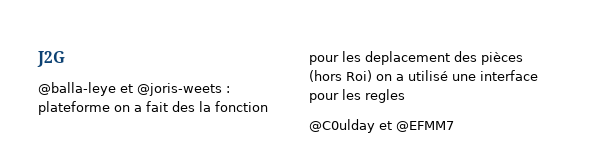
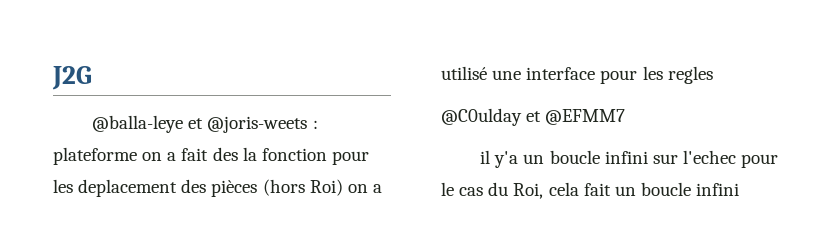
+ il y'a un boucle infini sur l'echec pour le cas du Roi, cela fait un boucle infini

